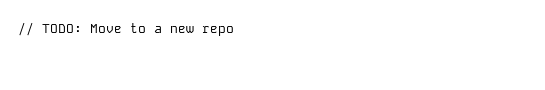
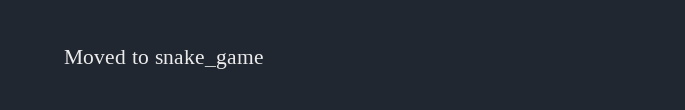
- // TODO: Move to a new repo
+ Moved to snake_game

